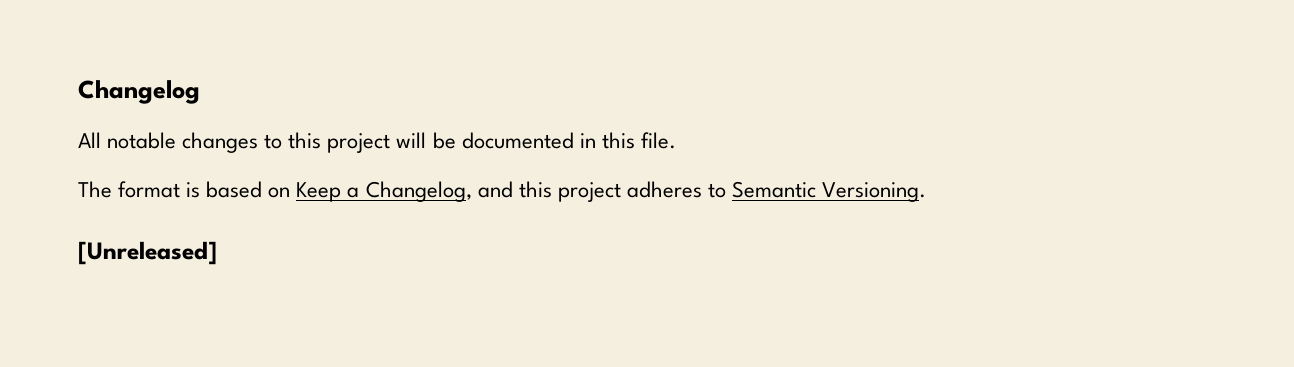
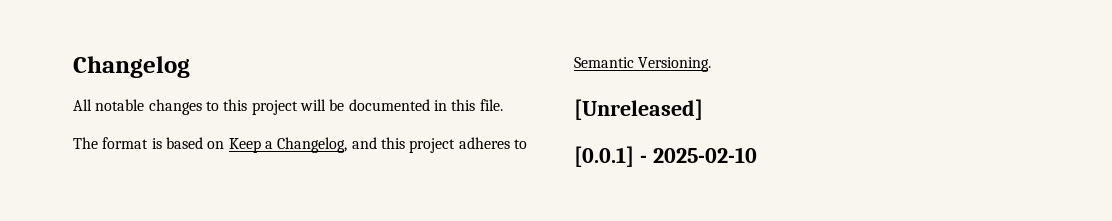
+ [0.0.1] - 2025-02-10

